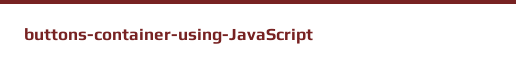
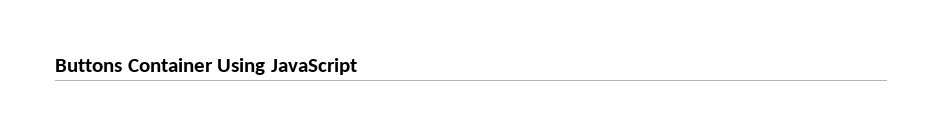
- buttons-container-using-JavaScript
+ Buttons Container Using JavaScript

